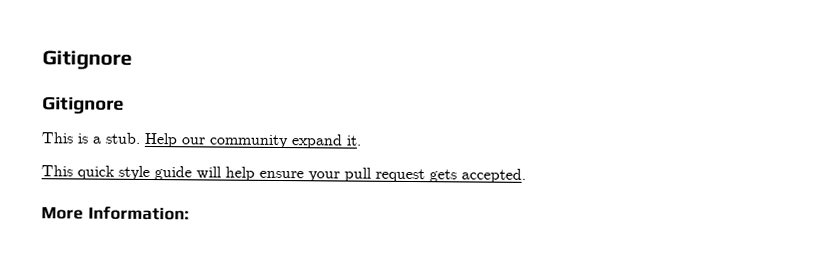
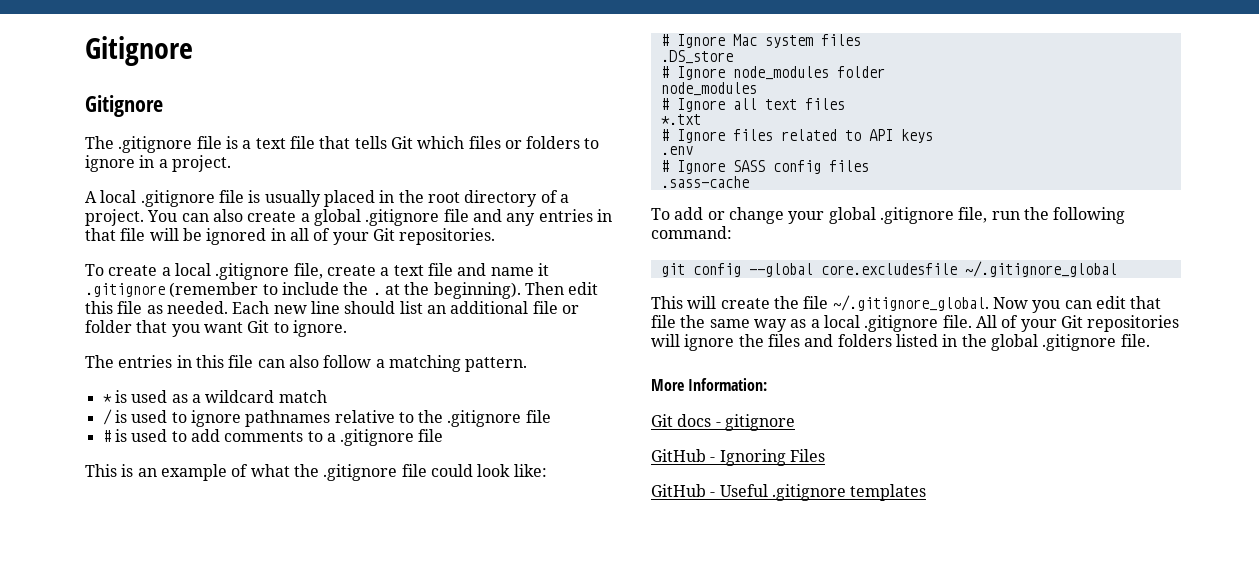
- This is a stub. Help our community expand it.
- This quick style guide will help ensure your pull request gets accepted.
+ The .gitignore file is a text file that tells Git which files or folders to ignore in a project.
+ A local .gitignore file is usually placed in the root directory of a project. You can also create a global .gitignore file and any entries in that file will be ignored in all of your Git repositories.
+ To create a local .gitignore file, create a text file and name it .gitignore (remember to include the . at the beginning). Then edit this file as needed. Each new line should list an additional file or folder that you want Git to ignore.
+ The entries in this file can also follow a matching pattern.
+ * is used as a wildcard match
+ / is used to ignore pathnames relative to the .gitignore file
+ # is used to add comments to a .gitignore file
+ This is an example of what the .gitignore file could look like:
+ # Ignore Mac system files
+ .DS_store
+ # Ignore node_modules folder
+ node_modules
+ # Ignore all text files
+ *.txt
+ # Ignore files related to API keys
+ .env
+ # Ignore SASS config files
+ .sass-cache
+ To add or change your global .gitignore file, run the following command:
+ git config --global core.excludesfile ~/.gitignore_global
+ This will create the file ~/.gitignore_global. Now you can edit that file the same way as a local .gitignore file. All of your Git repositories will ignore the files and folders listed in the global .gitignore file.
  More Information:
+ Git docs - gitignore
+ GitHub - Ignoring Files
+ GitHub - Useful .gitignore templates

